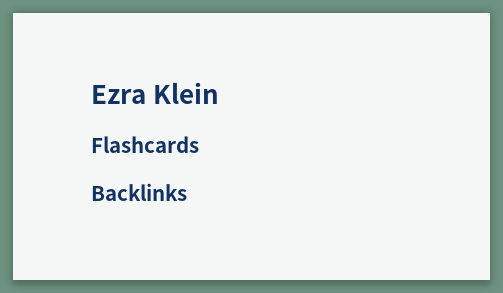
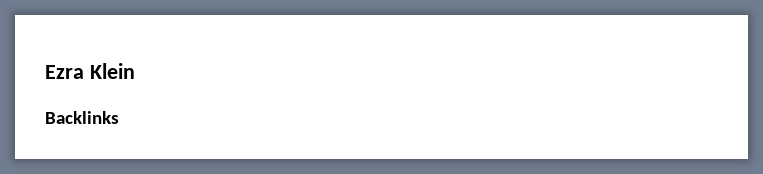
- Flashcards

